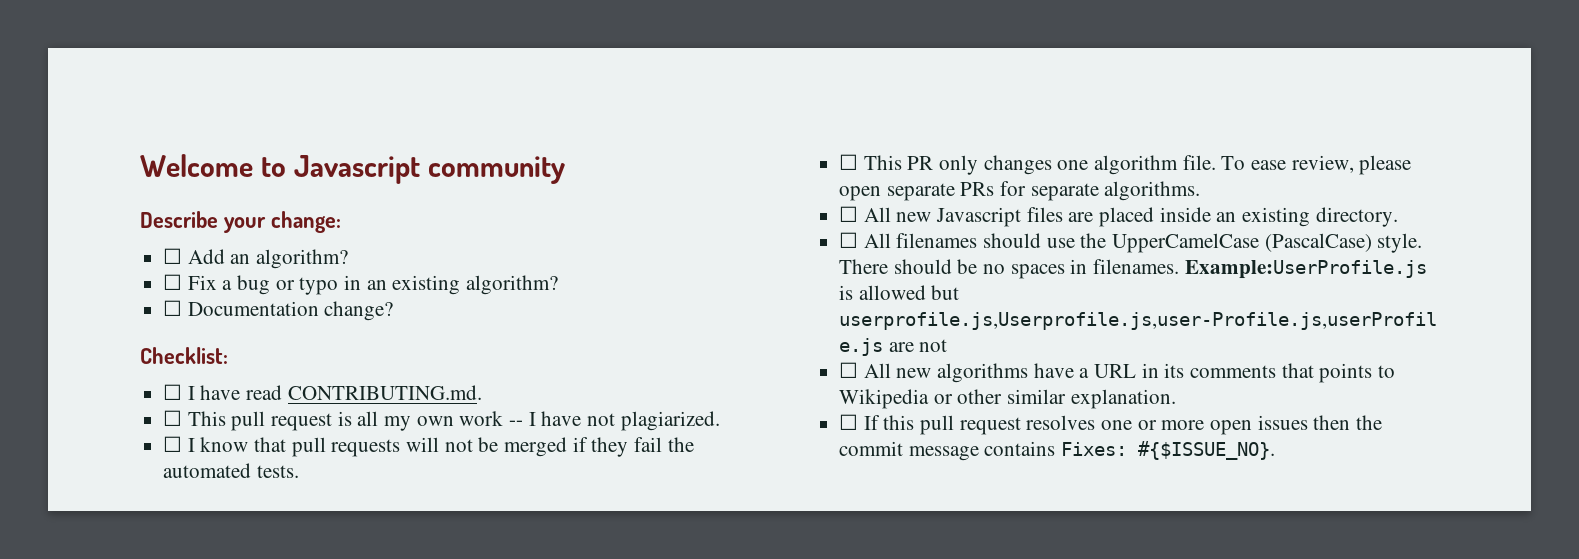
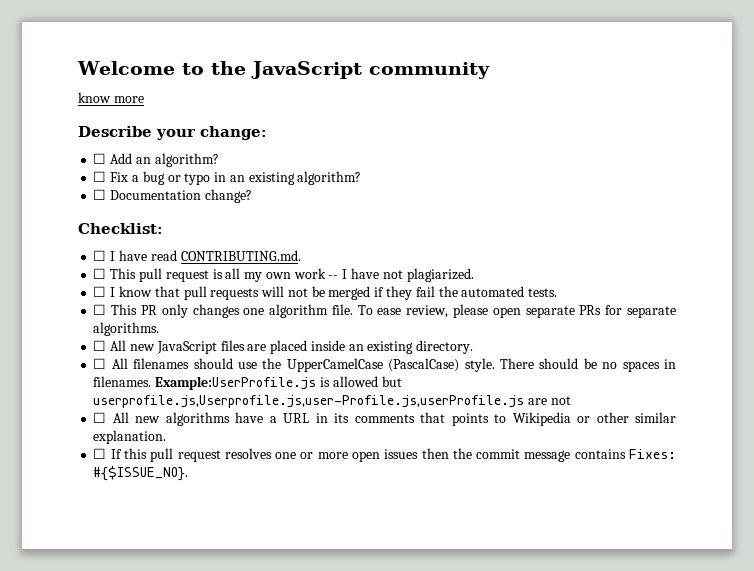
- Welcome to Javascript community
+ Welcome to the JavaScript community
+ know more
- ☐ All new Javascript files are placed inside an existing directory.
+ ☐ All new JavaScript files are placed inside an existing directory.

